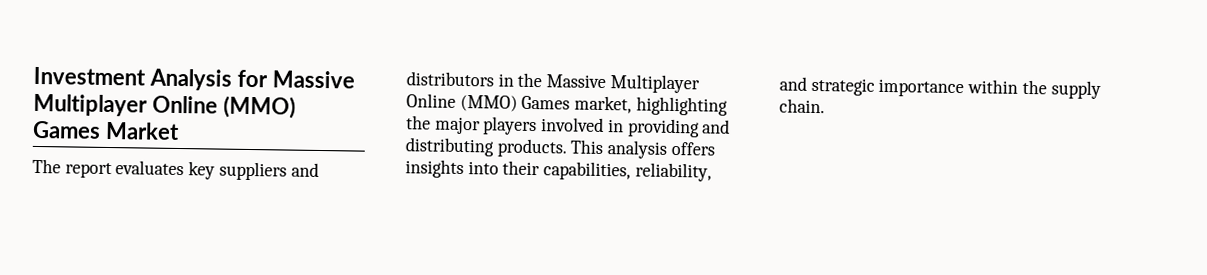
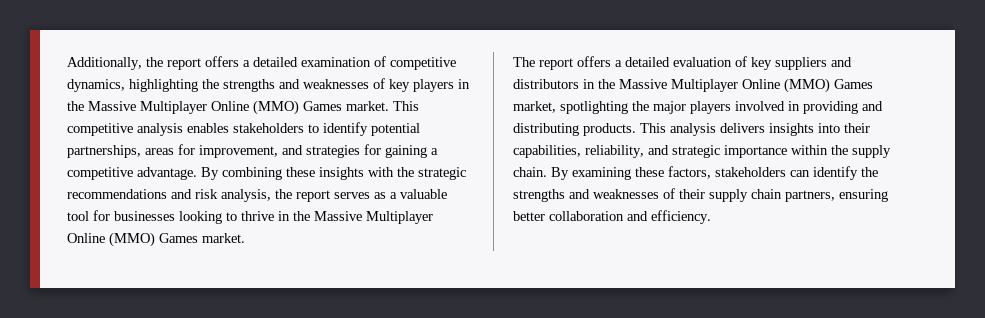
- Investment Analysis for Massive Multiplayer Online (MMO) Games Market
- The report evaluates key suppliers and distributors in the Massive Multiplayer Online (MMO) Games market, highlighting the major players involved in providing and distributing products.
+ Additionally, the report offers a detailed examination of competitive dynamics, highlighting the strengths and weaknesses of key players in the Massive Multiplayer Online (MMO) Games market. This competitive analysis enables stakeholders to identify potential partnerships, areas for improvement, and strategies for gaining a competitive advantage. By combining these insights with the strategic recommendations and risk analysis, the report serves as a valuable tool for businesses looking to thrive in the Massive Multiplayer Online (MMO) Games market.
+ The report offers a detailed evaluation of key suppliers and distributors in the Massive Multiplayer Online (MMO) Games market, spotlighting the major players involved in providing and distributing products.
- This analysis offers insights into their capabilities, reliability, and strategic importance within the supply chain.
+ This analysis delivers insights into their capabilities, reliability, and strategic importance within the supply chain.
+ By examining these factors, stakeholders can identify the strengths and weaknesses of their supply chain partners, ensuring better collaboration and efficiency.

